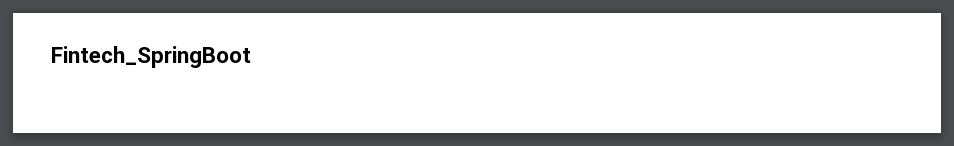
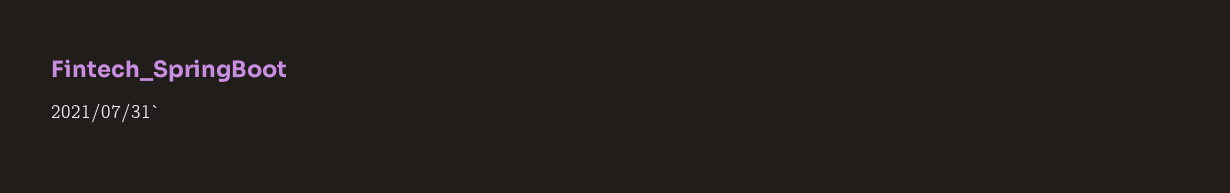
+ 2021/07/31`

